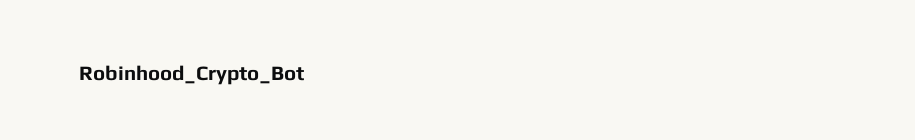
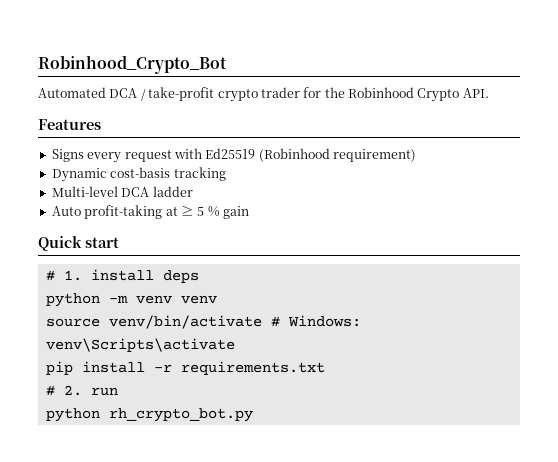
+ Automated DCA / take‑profit crypto trader for the Robinhood Crypto API.
+ Features
+ Signs every request with Ed25519 (Robinhood requirement)
+ Dynamic cost‑basis tracking
+ Multi‑level DCA ladder
+ Auto profit‑taking at ≥ 5 % gain
+ Quick start
+ # 1. install deps
+ python -m venv venv
+ source venv/bin/activate # Windows: venv\Scripts\activate
+ pip install -r requirements.txt
+ # 2. run
+ python rh_crypto_bot.py

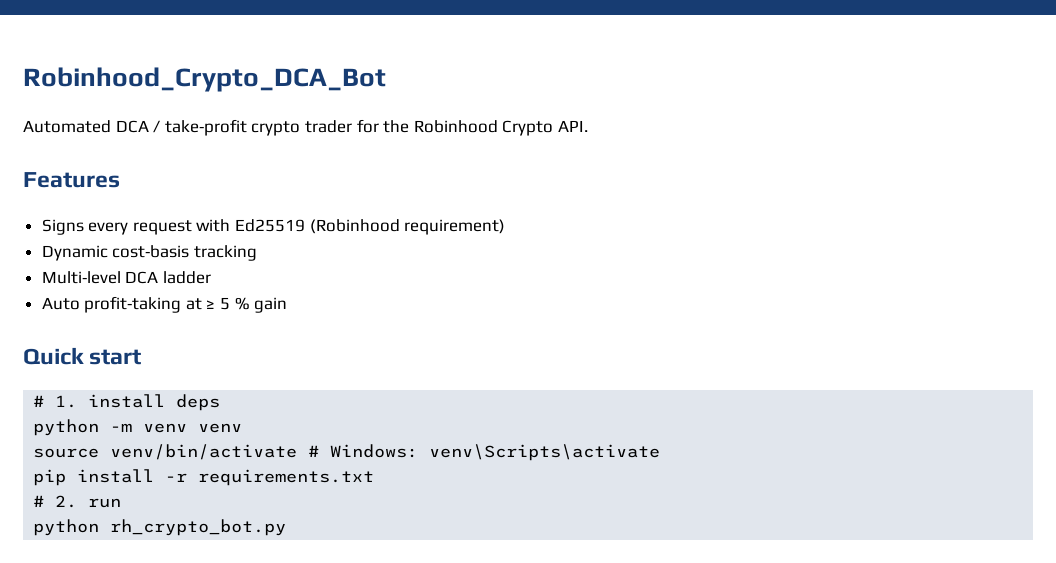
- Robinhood_Crypto_Bot
+ Robinhood_Crypto_DCA_Bot

